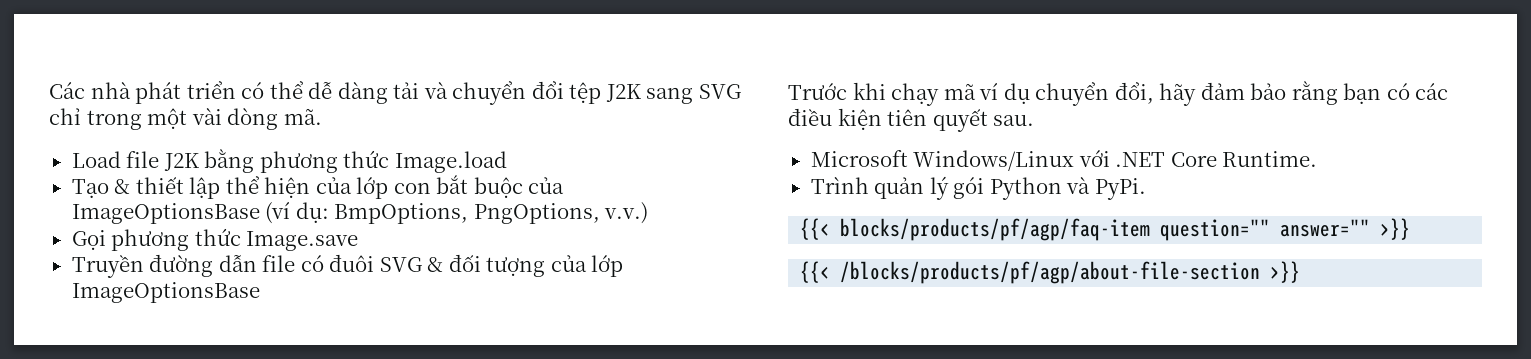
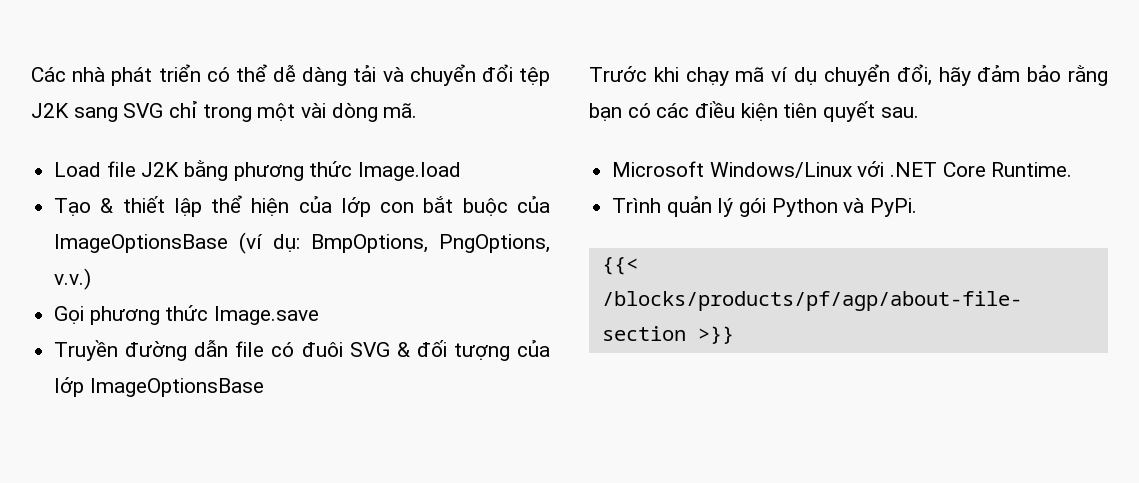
- {{< blocks/products/pf/agp/faq-item question="" answer="" >}}

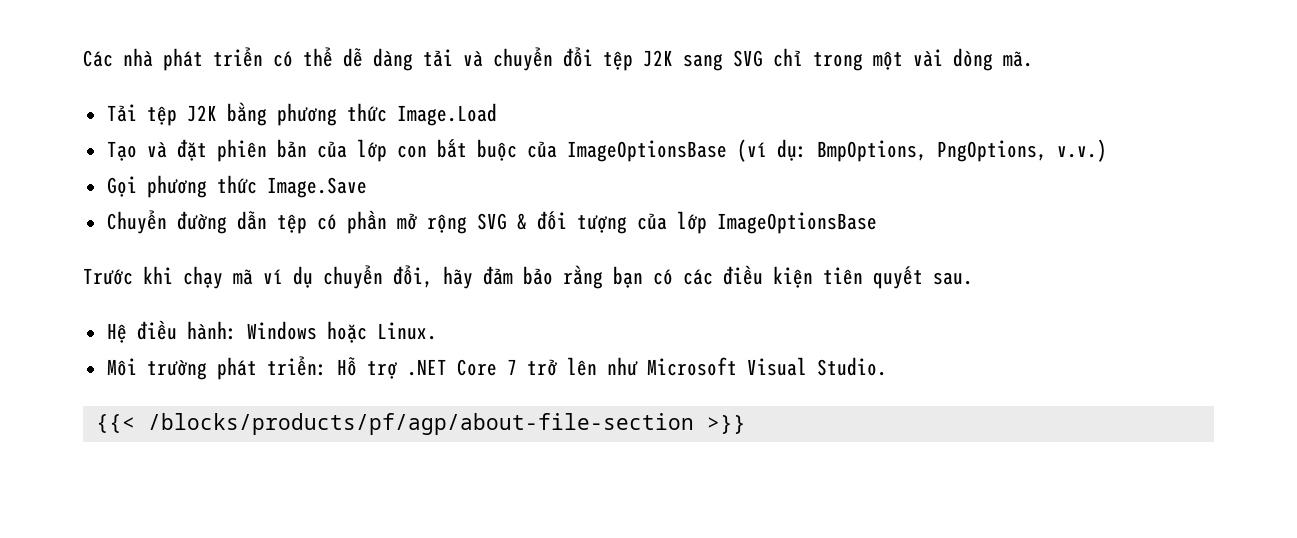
- Load file J2K bằng phương thức Image.load
+ Tải tệp J2K bằng phương thức Image.Load
- Tạo & thiết lập thể hiện của lớp con bắt buộc của ImageOptionsBase (ví dụ: BmpOptions, PngOptions, v.v.)
+ Tạo và đặt phiên bản của lớp con bắt buộc của ImageOptionsBase (ví dụ: BmpOptions, PngOptions, v.v.)
- Gọi phương thức Image.save
- Truyền đường dẫn file có đuôi SVG & đối tượng của lớp ImageOptionsBase
+ Gọi phương thức Image.Save
+ Chuyển đường dẫn tệp có phần mở rộng SVG & đối tượng của lớp ImageOptionsBase
- Microsoft Windows/Linux với .NET Core Runtime.
- Trình quản lý gói Python và PyPi.
+ Hệ điều hành: Windows hoặc Linux.
+ Môi trường phát triển: Hỗ trợ .NET Core 7 trở lên như Microsoft Visual Studio.

